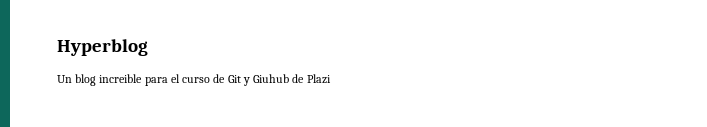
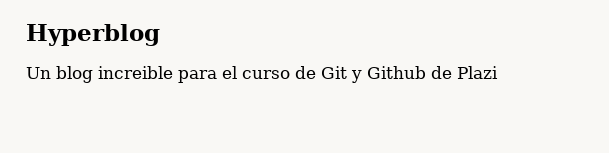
- Un blog increible para el curso de Git y Giuhub de Plazi
+ Un blog increible para el curso de Git y Github de Plazi

